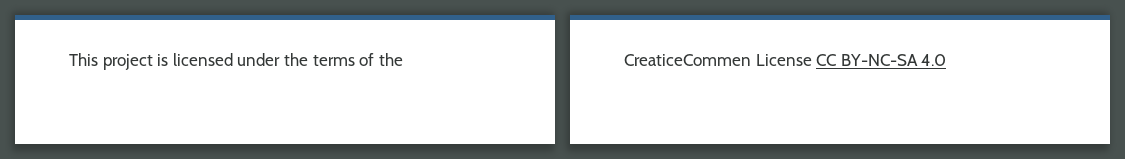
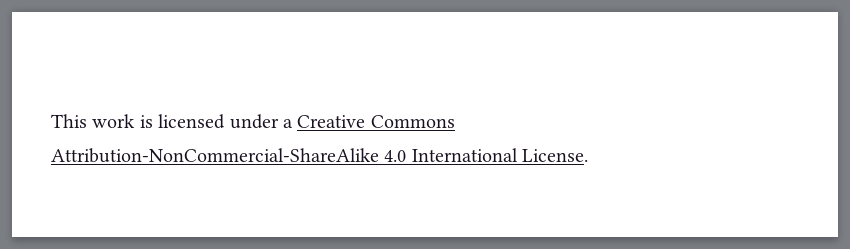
- This project is licensed under the terms of the CreaticeCommen License CC BY-NC-SA 4.0
+ This work is licensed under a Creative Commons Attribution-NonCommercial-ShareAlike 4.0 International License.

